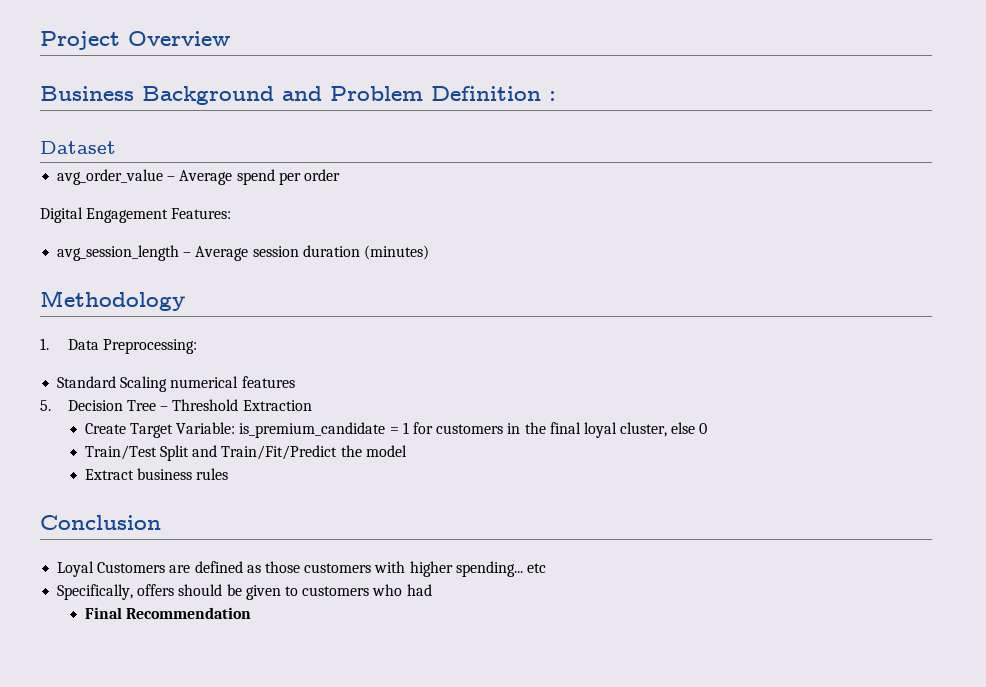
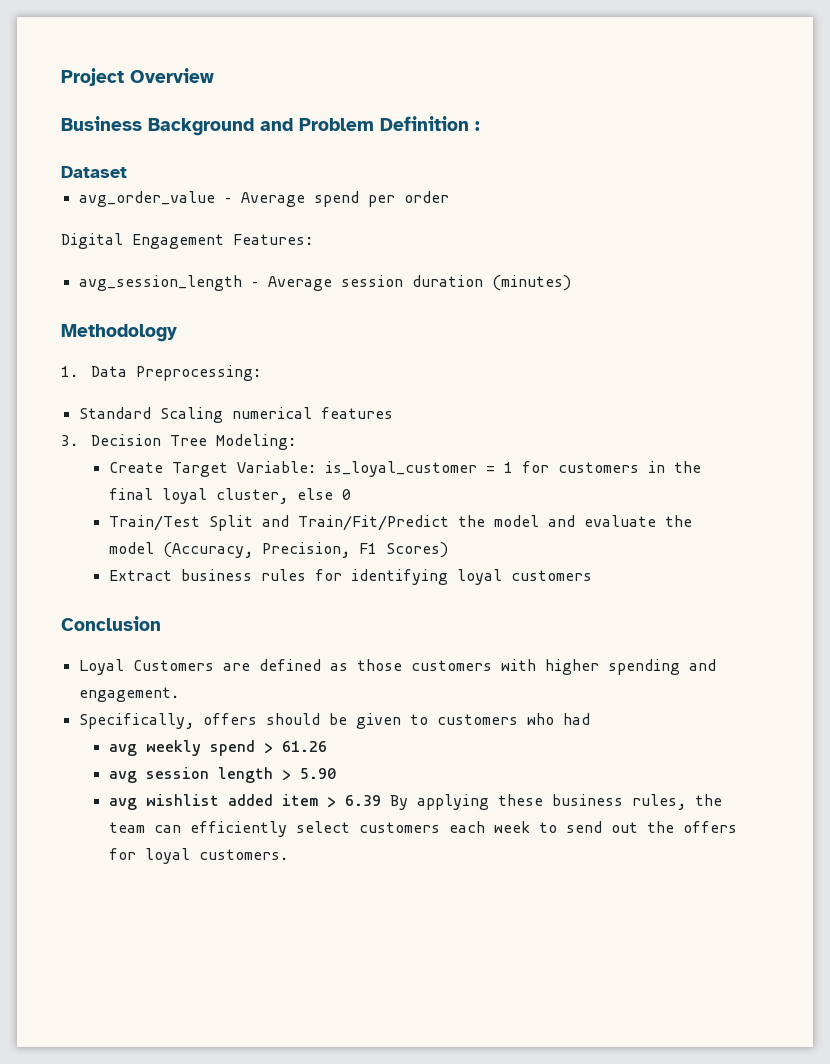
- 5. Decision Tree – Threshold Extraction
+ 3. Decision Tree Modeling:
- Create Target Variable: is_premium_candidate = 1 for customers in the final loyal cluster, else 0
+ Create Target Variable: is_loyal_customer = 1 for customers in the final loyal cluster, else 0
- Train/Test Split and Train/Fit/Predict the model
+ Train/Test Split and Train/Fit/Predict the model and evaluate the model (Accuracy, Precision, F1 Scores)
- Extract business rules
+ Extract business rules for identifying loyal customers
- Loyal Customers are defined as those customers with higher spending... etc
+ Loyal Customers are defined as those customers with higher spending and engagement.
- Final Recommendation
+ avg weekly spend > 61.26
+ avg session length > 5.90
+ avg wishlist added item > 6.39 By applying these business rules, the team can efficiently select customers each week to send out the offers for loyal customers.

